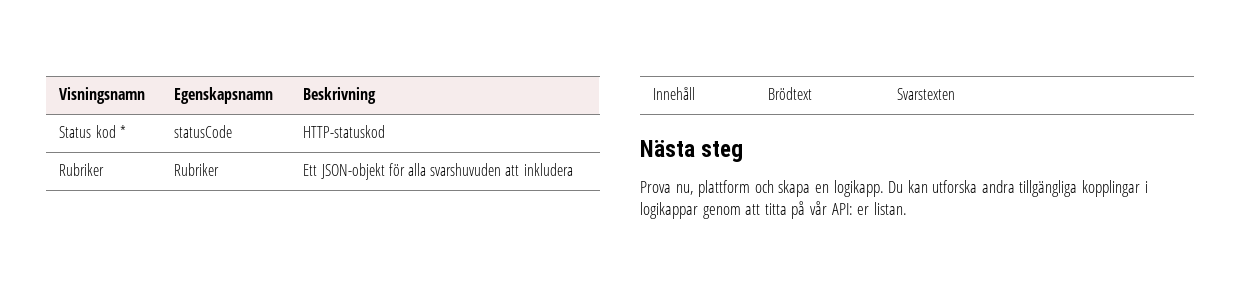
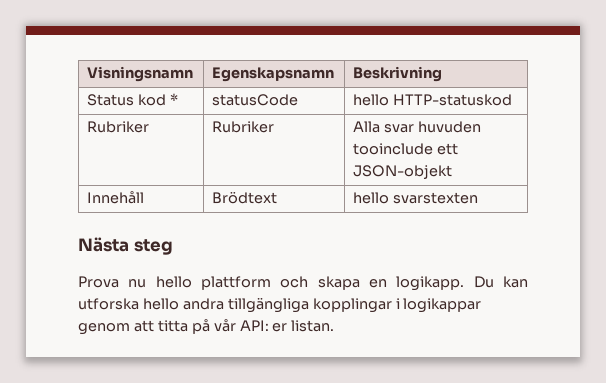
- Status kod * | statusCode | HTTP-statuskod
+ Status kod * | statusCode | hello HTTP-statuskod
- Rubriker | Rubriker | Ett JSON-objekt för alla svarshuvuden att inkludera
+ Rubriker | Rubriker | Alla svar huvuden tooinclude ett JSON-objekt
- Innehåll | Brödtext | Svarstexten
+ Innehåll | Brödtext | hello svarstexten
- Prova nu, plattform och skapa en logikapp.
+ Prova nu hello plattform och skapa en logikapp.
- Du kan utforska andra tillgängliga kopplingar i logikappar genom att titta på vår API: er listan.
+ Du kan utforska hello andra tillgängliga kopplingar i logikappar genom att titta på vår API: er listan.

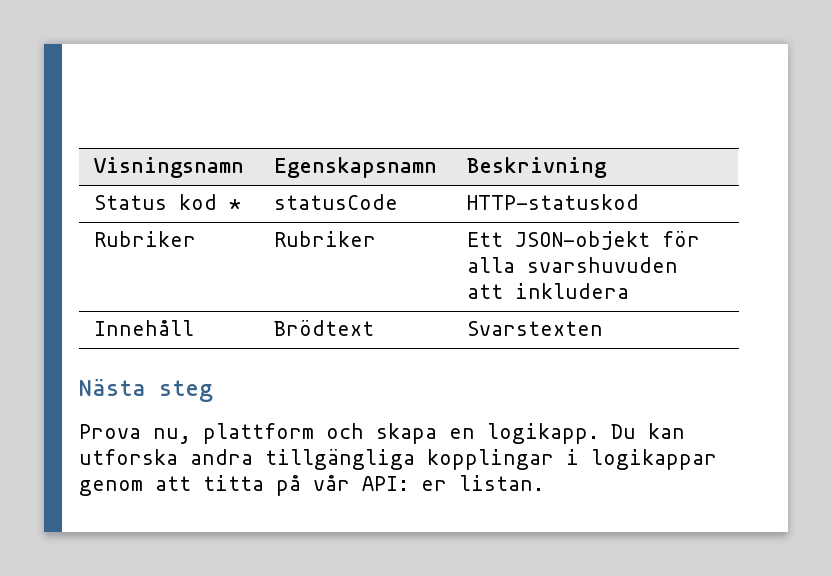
- Status kod * | statusCode | hello HTTP-statuskod
+ Status kod * | statusCode | HTTP-statuskod
- Rubriker | Rubriker | Alla svar huvuden tooinclude ett JSON-objekt
+ Rubriker | Rubriker | Ett JSON-objekt för alla svarshuvuden att inkludera
- Innehåll | Brödtext | hello svarstexten
+ Innehåll | Brödtext | Svarstexten
- Prova nu hello plattform och skapa en logikapp.
+ Prova nu, plattform och skapa en logikapp.
- Du kan utforska hello andra tillgängliga kopplingar i logikappar genom att titta på vår API: er listan.
+ Du kan utforska andra tillgängliga kopplingar i logikappar genom att titta på vår API: er listan.

